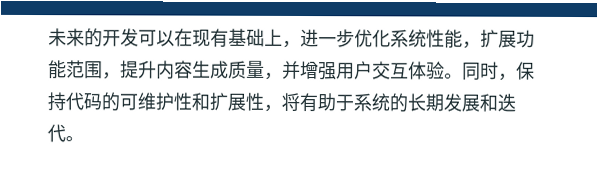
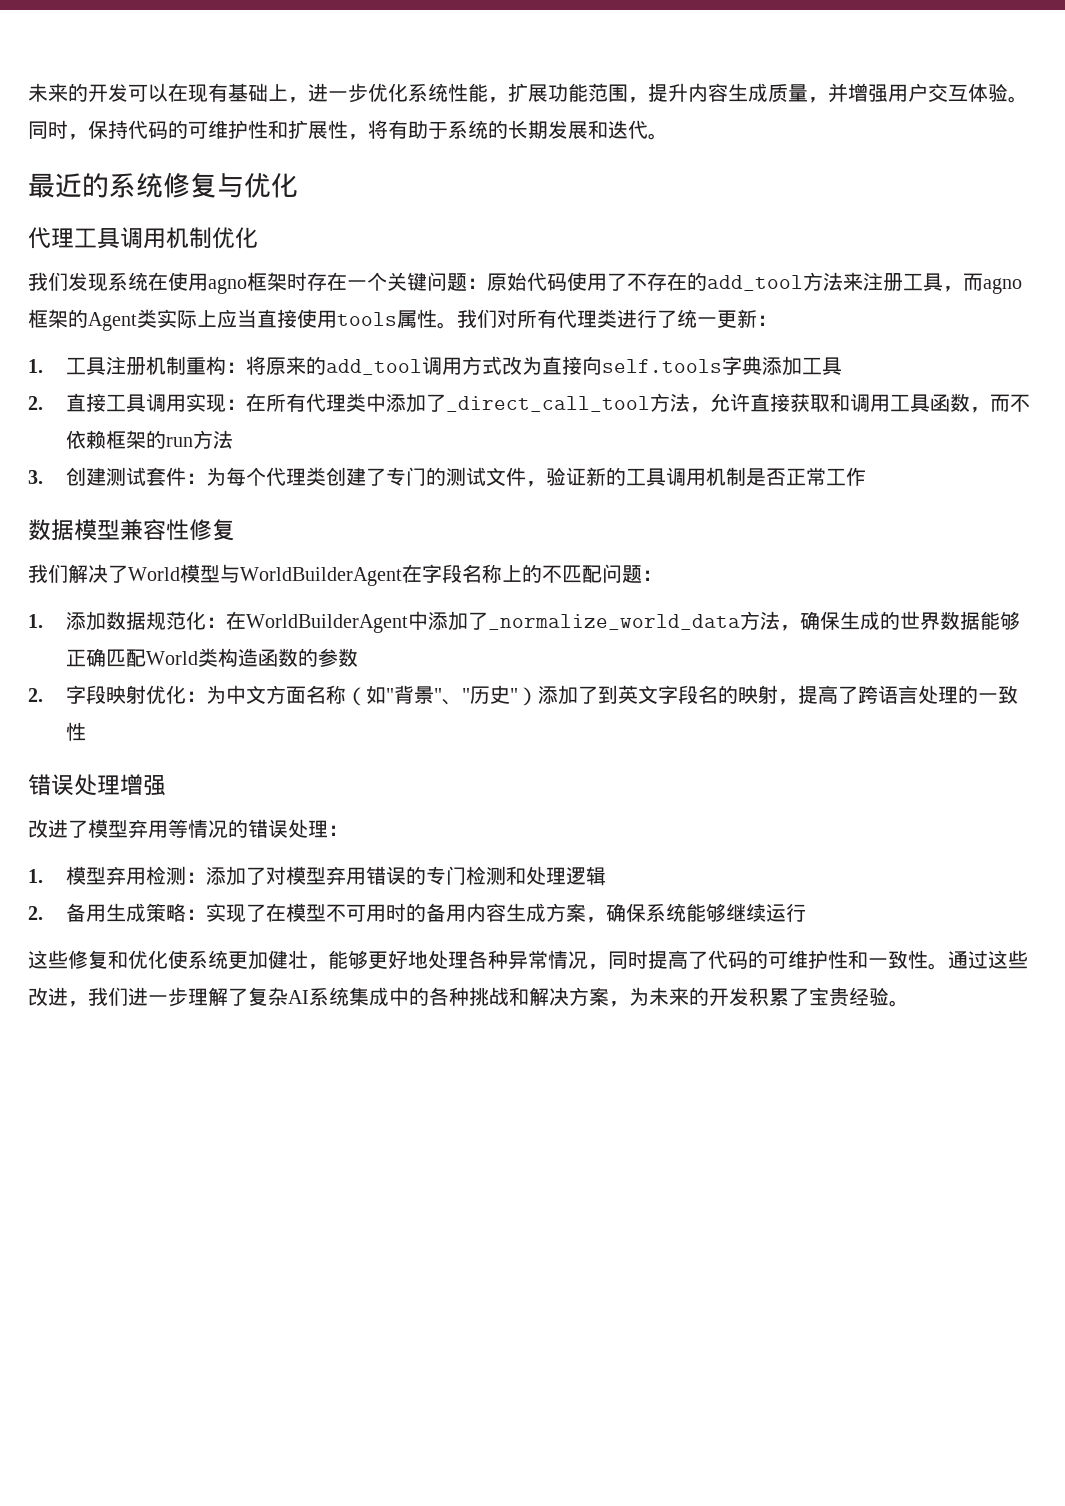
+ 最近的系统修复与优化
+ 代理工具调用机制优化
+ 我们发现系统在使用agno框架时存在一个关键问题：原始代码使用了不存在的add_tool方法来注册工具，而agno框架的Agent类实际上应当直接使用tools属性。我们对所有代理类进行了统一更新：
+ 1.工具注册机制重构：将原来的add_tool调用方式改为直接向self.tools字典添加工具
+ 2.直接工具调用实现：在所有代理类中添加了_direct_call_tool方法，允许直接获取和调用工具函数，而不依赖框架的run方法
+ 3.创建测试套件：为每个代理类创建了专门的测试文件，验证新的工具调用机制是否正常工作
+ 数据模型兼容性修复
+ 我们解决了World模型与WorldBuilderAgent在字段名称上的不匹配问题：
+ 1.添加数据规范化：在WorldBuilderAgent中添加了_normalize_world_data方法，确保生成的世界数据能够正确匹配World类构造函数的参数
+ 2.字段映射优化：为中文方面名称（如"背景"、"历史"）添加了到英文字段名的映射，提高了跨语言处理的一致性
+ 错误处理增强
+ 改进了模型弃用等情况的错误处理：
+ 1.模型弃用检测：添加了对模型弃用错误的专门检测和处理逻辑
+ 2.备用生成策略：实现了在模型不可用时的备用内容生成方案，确保系统能够继续运行
+ 这些修复和优化使系统更加健壮，能够更好地处理各种异常情况，同时提高了代码的可维护性和一致性。通过这些改进，我们进一步理解了复杂AI系统集成中的各种挑战和解决方案，为未来的开发积累了宝贵经验。

